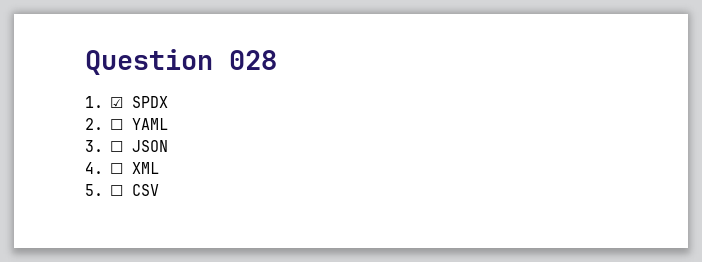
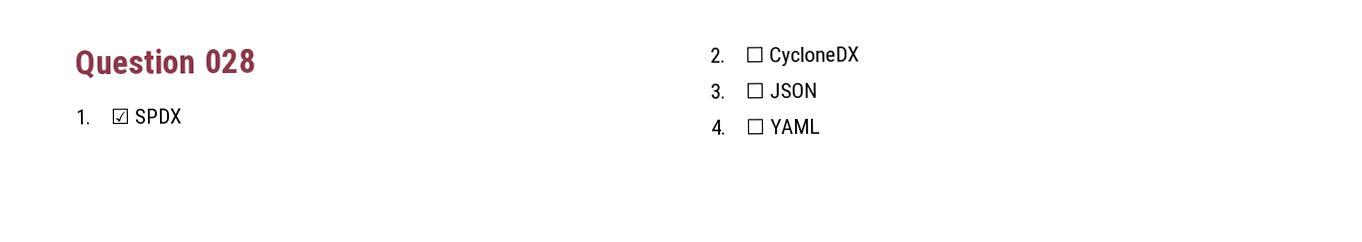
- 2. ☐ YAML
+ 2. ☐ CycloneDX
- 4. ☐ XML
- 5. ☐ CSV
+ 4. ☐ YAML

